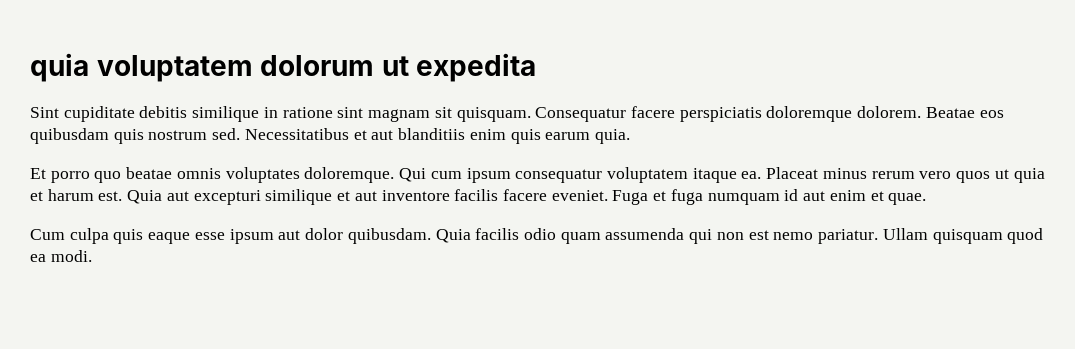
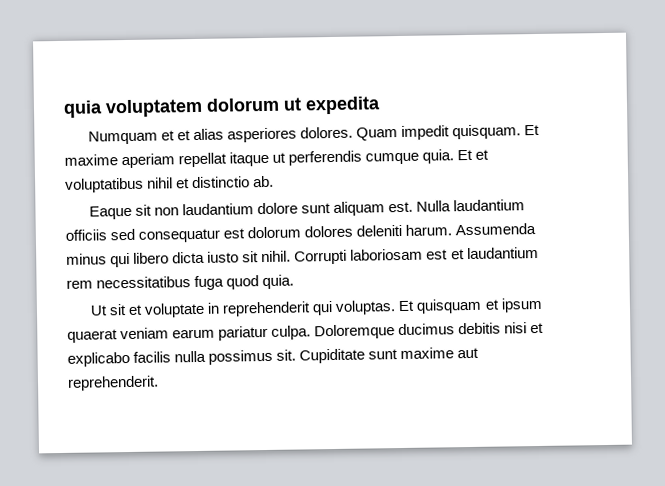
- Sint cupiditate debitis similique in ratione sint magnam sit quisquam. Consequatur facere perspiciatis doloremque dolorem. Beatae eos quibusdam quis nostrum sed. Necessitatibus et aut blanditiis enim quis earum quia.
- Et porro quo beatae omnis voluptates doloremque. Qui cum ipsum consequatur voluptatem itaque ea. Placeat minus rerum vero quos ut quia et harum est. Quia aut excepturi similique et aut inventore facilis facere eveniet. Fuga et fuga numquam id aut enim et quae.
- Cum culpa quis eaque esse ipsum aut dolor quibusdam. Quia facilis odio quam assumenda qui non est nemo pariatur. Ullam quisquam quod ea modi.
+ Numquam et et alias asperiores dolores. Quam impedit quisquam. Et maxime aperiam repellat itaque ut perferendis cumque quia. Et et voluptatibus nihil et distinctio ab.
+ Eaque sit non laudantium dolore sunt aliquam est. Nulla laudantium officiis sed consequatur est dolorum dolores deleniti harum. Assumenda minus qui libero dicta iusto sit nihil. Corrupti laboriosam est et laudantium rem necessitatibus fuga quod quia.
+ Ut sit et voluptate in reprehenderit qui voluptas. Et quisquam et ipsum quaerat veniam earum pariatur culpa. Doloremque ducimus debitis nisi et explicabo facilis nulla possimus sit. Cupiditate sunt maxime aut reprehenderit.

